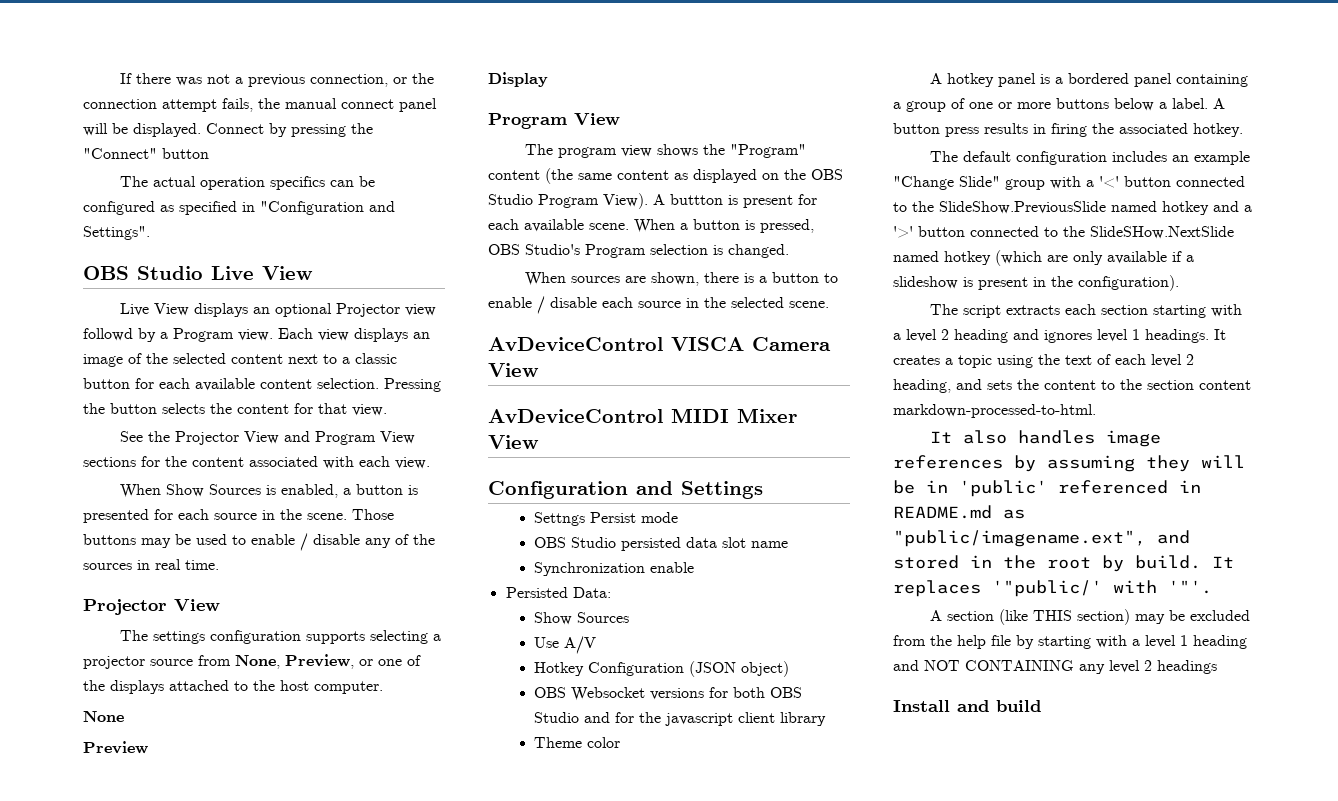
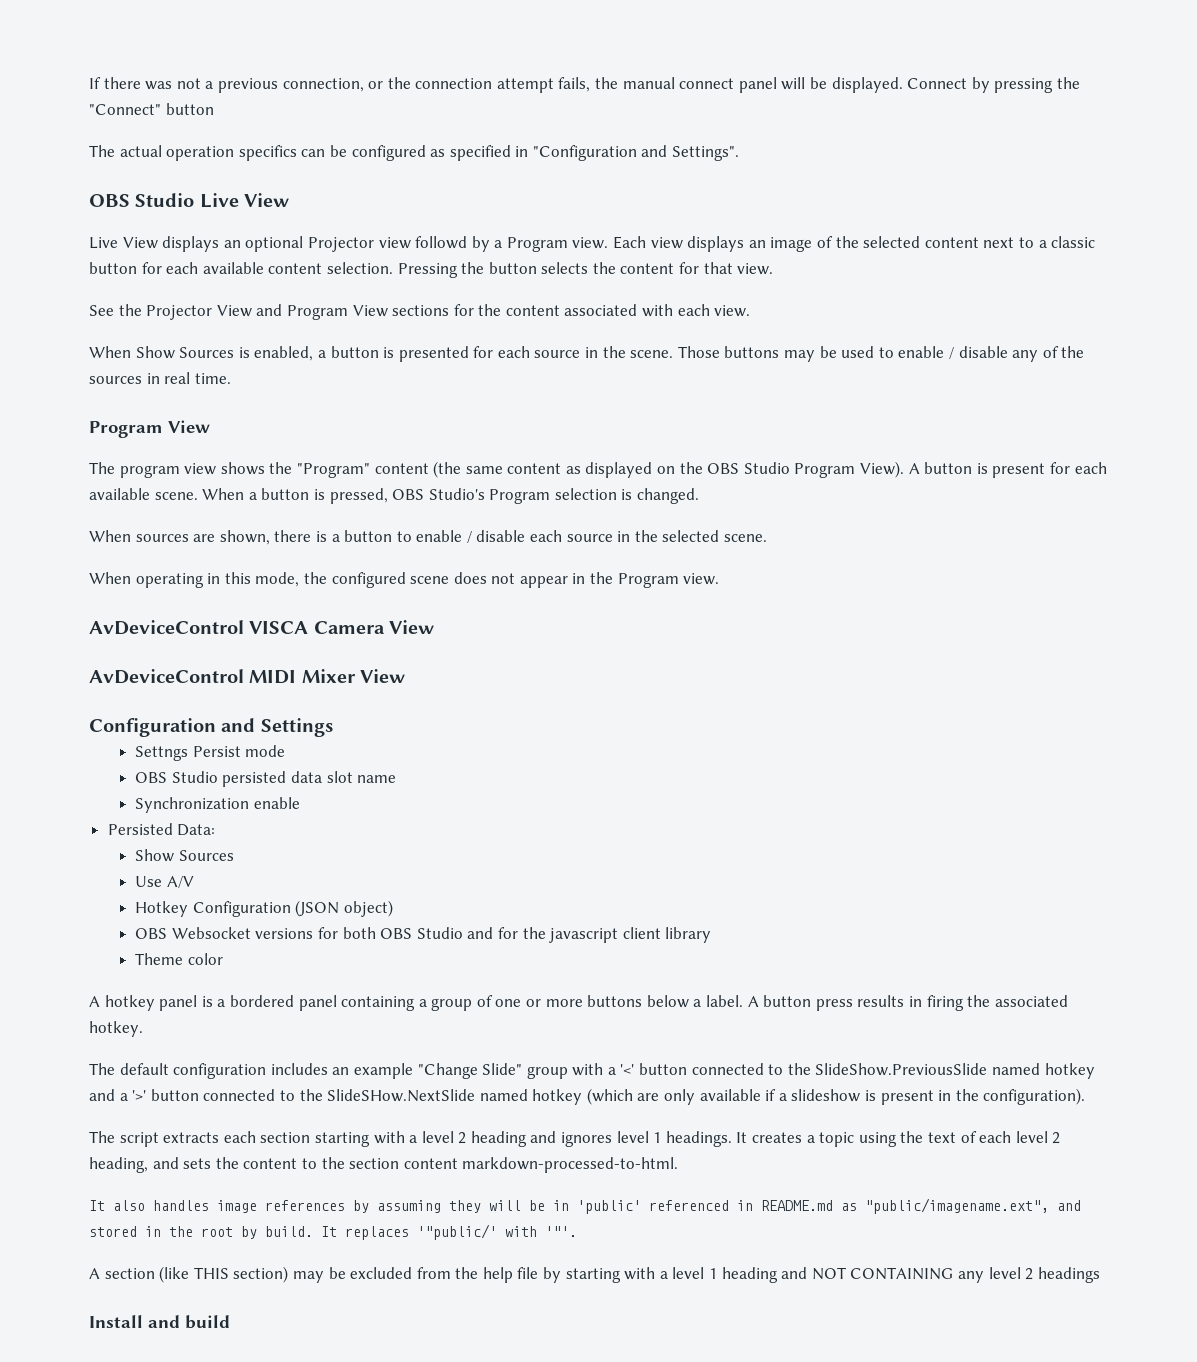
  Those buttons may be used to enable / disable any of the sources in real time.
- Projector View
- The settings configuration supports selecting a projector source from None, Preview, or one of the displays attached to the host computer.
- None
- Preview
- Display
- A buttton is present for each available scene.
+ A button is present for each available scene.
+ When operating in this mode, the configured scene does not appear in the Program view.

